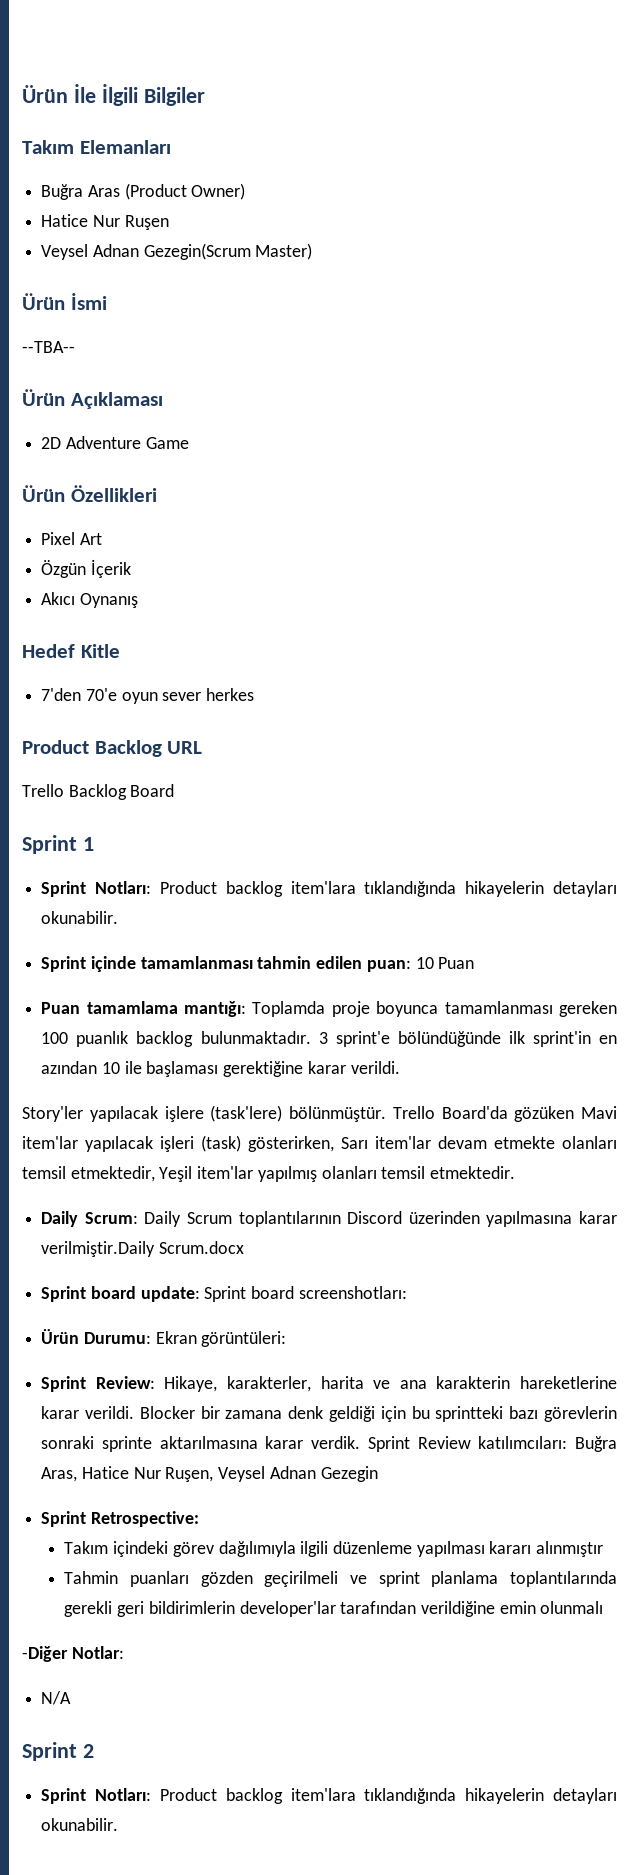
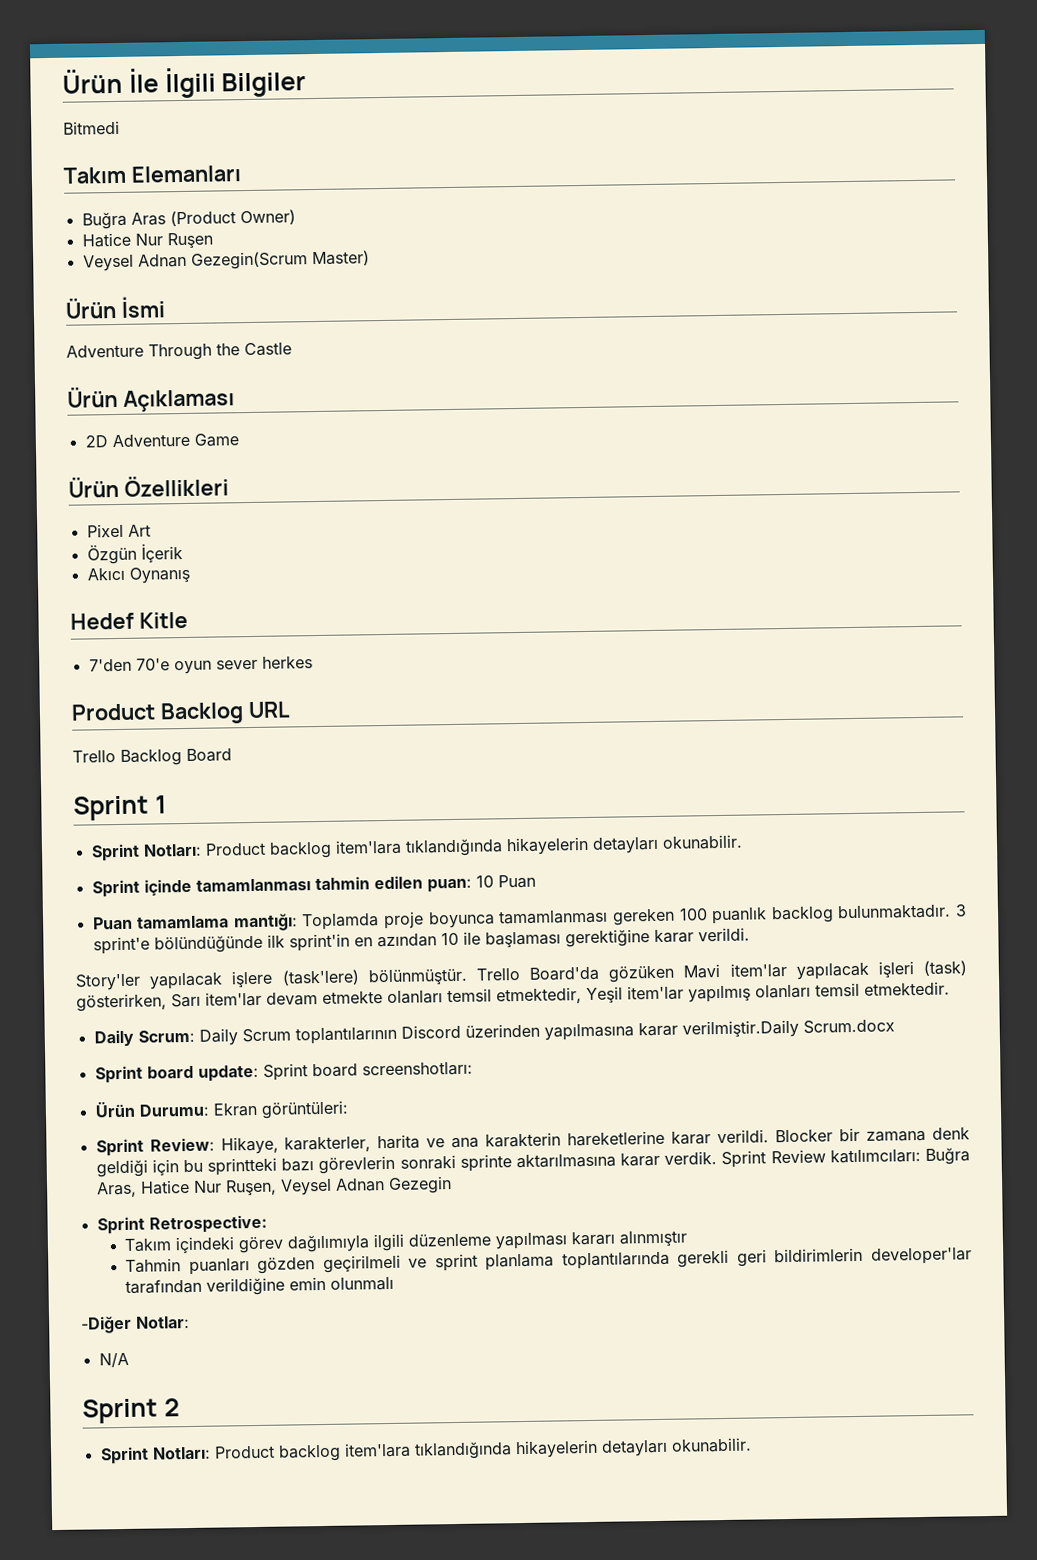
+ Bitmedi
- --TBA--
+ Adventure Through the Castle

